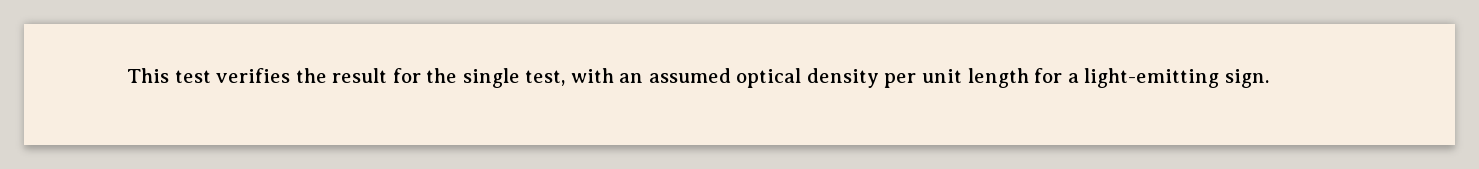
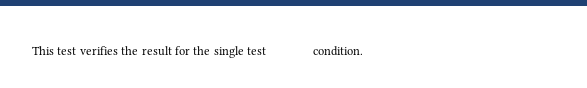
- This test verifies the result for the single test, with an assumed optical density per unit length for a light-emitting sign.
+ This test verifies the result for the single test condition.

